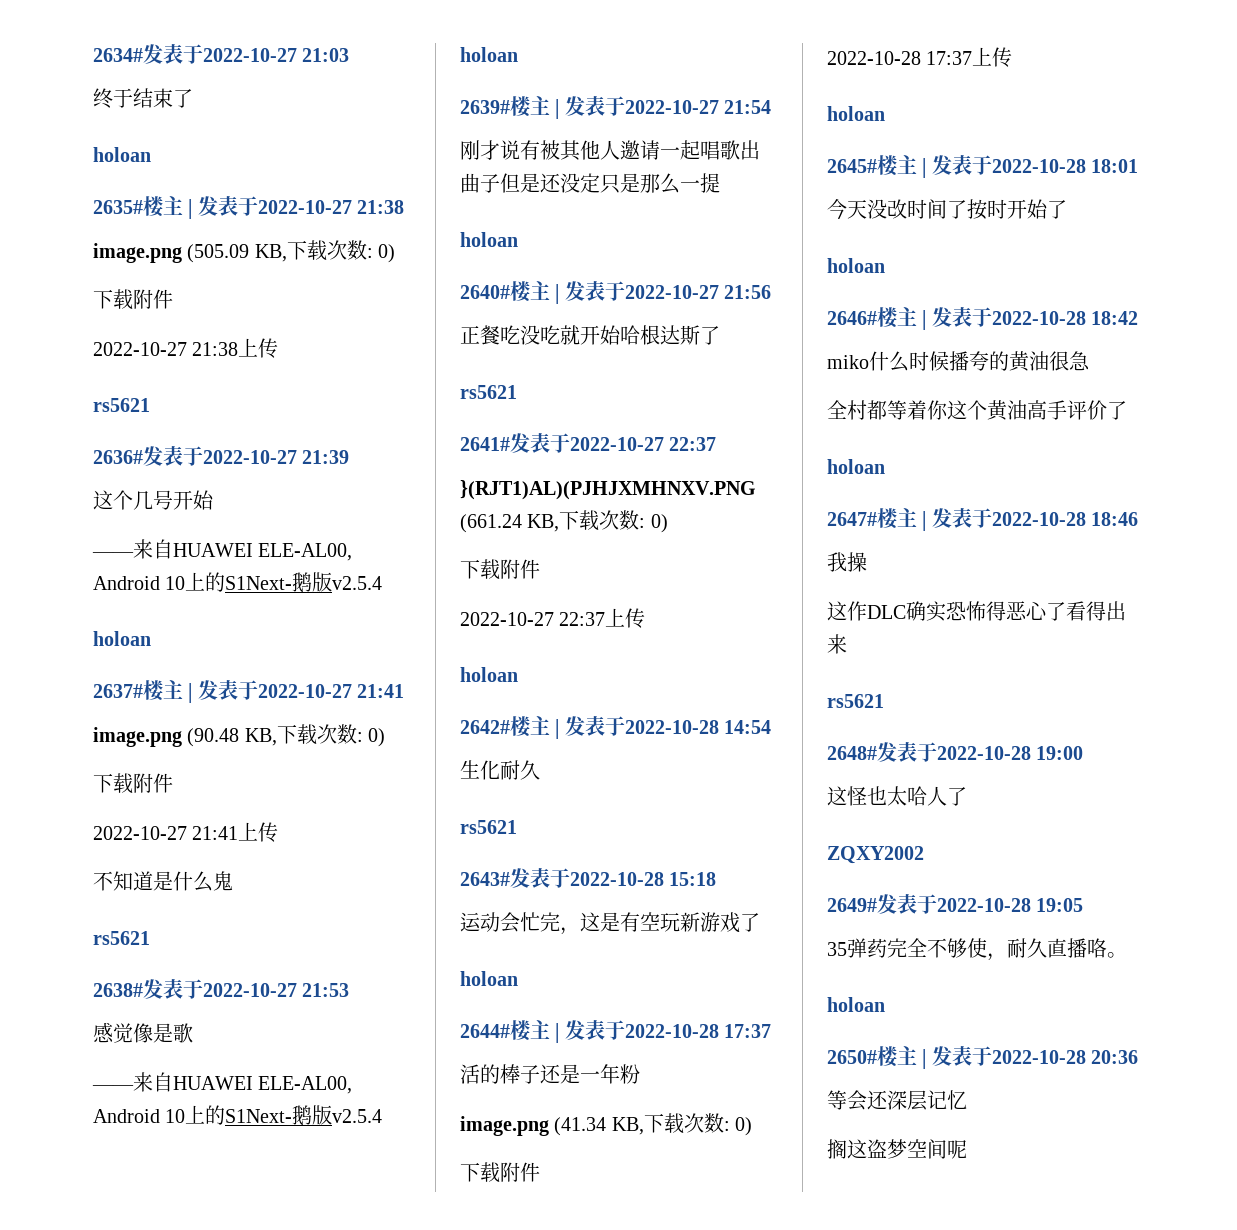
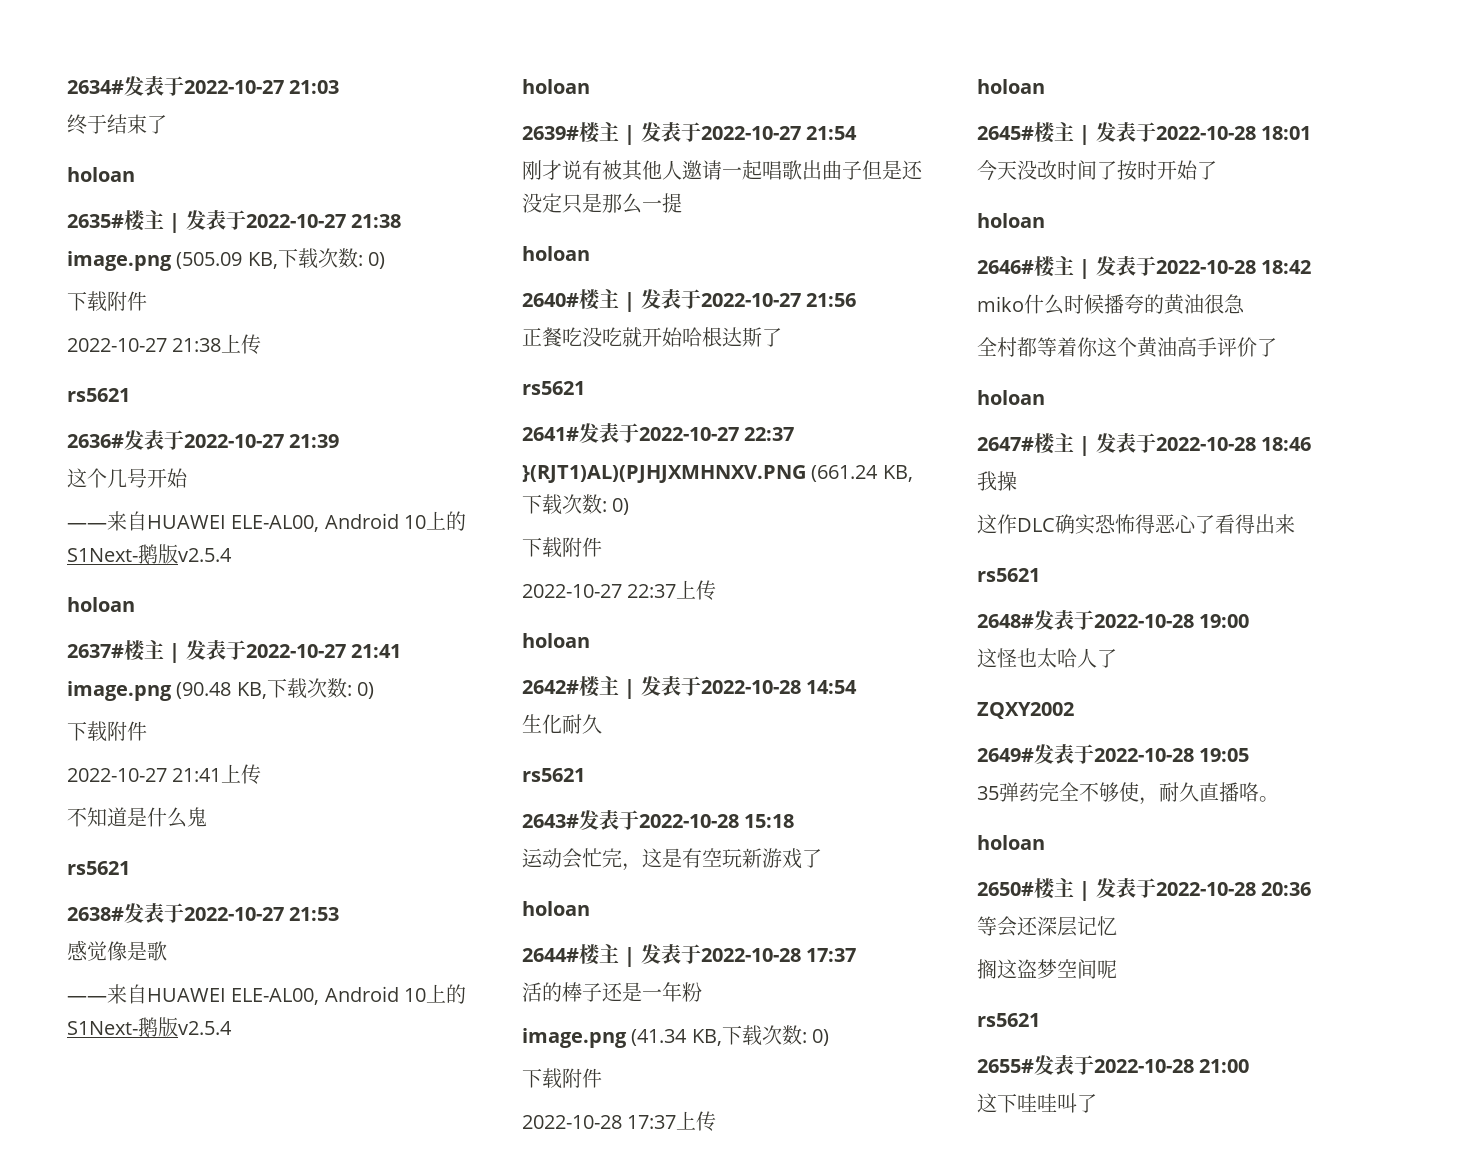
  搁这盗梦空间呢
+ rs5621
+ 2655#发表于2022-10-28 21:00
+ 这下哇哇叫了

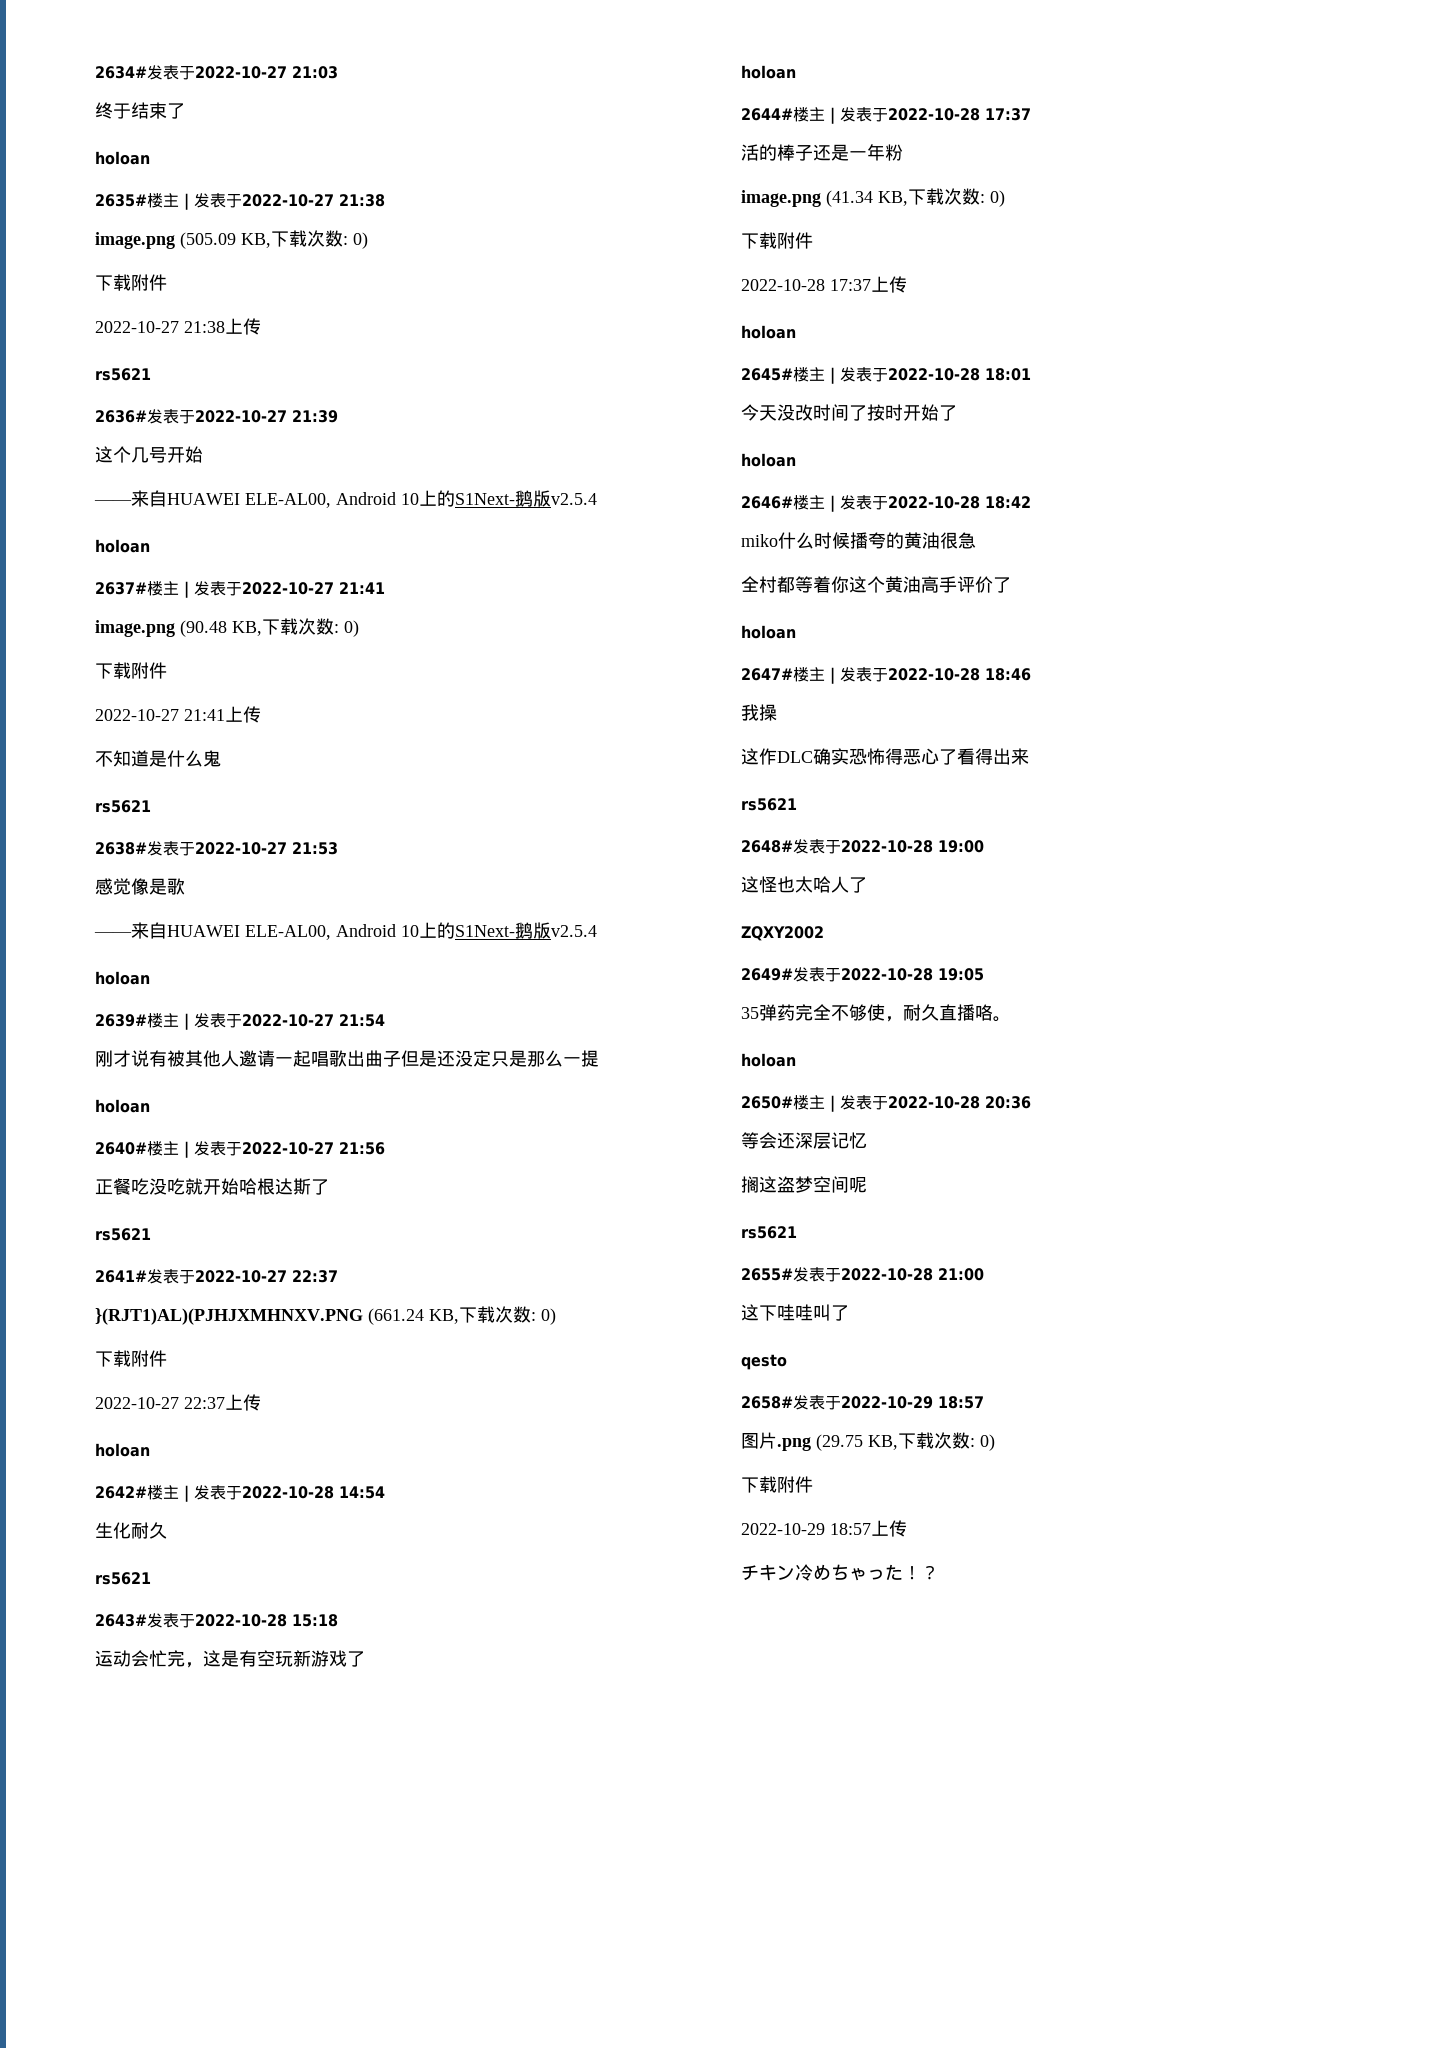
+ qesto
+ 2658#发表于2022-10-29 18:57
+ 图片.png (29.75 KB,下载次数: 0)
+ 下载附件
+ 2022-10-29 18:57上传
+ チキン冷めちゃった！？

